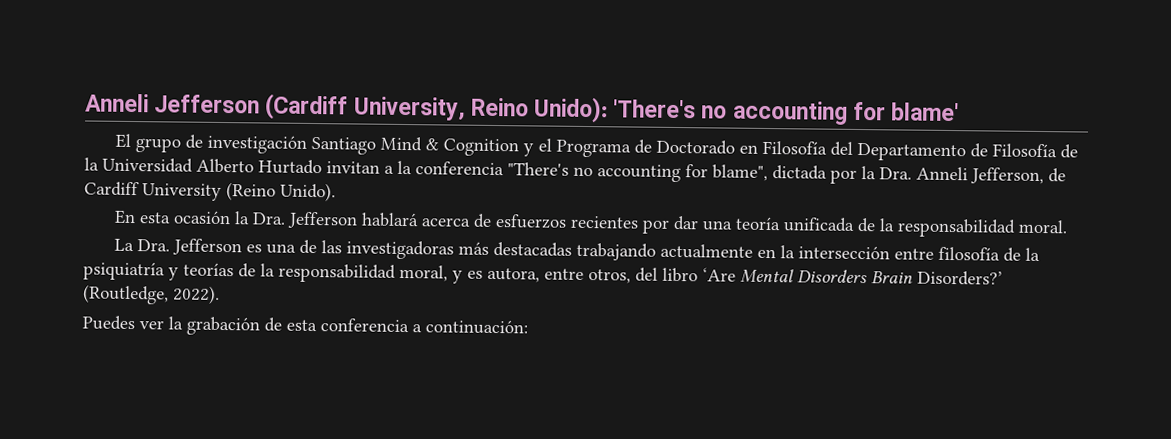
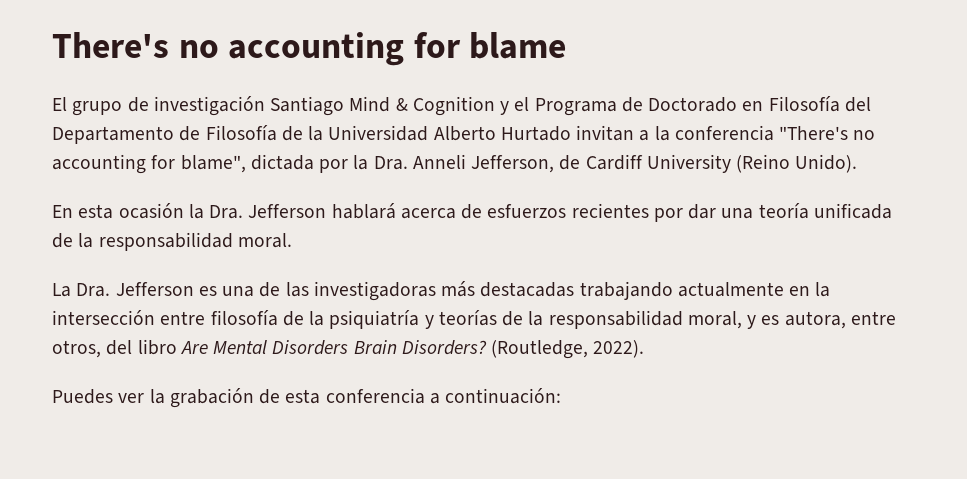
- Anneli Jefferson (Cardiff University, Reino Unido): 'There's no accounting for blame'
+ There's no accounting for blame
- La Dra. Jefferson es una de las investigadoras más destacadas trabajando actualmente en la intersección entre filosofía de la psiquiatría y teorías de la responsabilidad moral, y es autora, entre otros, del libro ‘Are Mental Disorders Brain Disorders?’
+ La Dra. Jefferson es una de las investigadoras más destacadas trabajando actualmente en la intersección entre filosofía de la psiquiatría y teorías de la responsabilidad moral, y es autora, entre otros, del libro Are Mental Disorders Brain Disorders?

